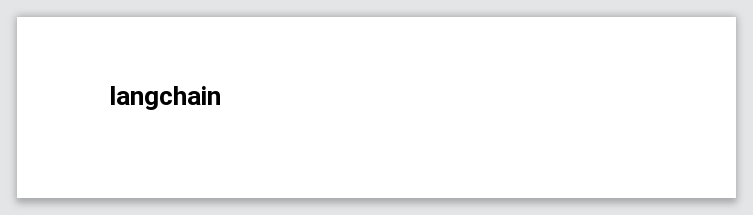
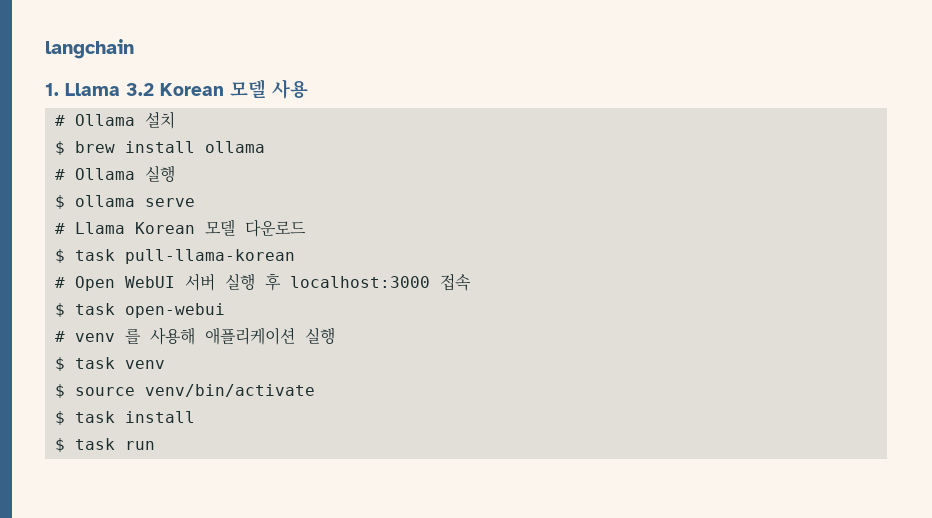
+ 1. Llama 3.2 Korean 모델 사용
+ # Ollama 설치
+ $ brew install ollama
+ # Ollama 실행
+ $ ollama serve
+ # Llama Korean 모델 다운로드
+ $ task pull-llama-korean
+ # Open WebUI 서버 실행 후 localhost:3000 접속
+ $ task open-webui
+ # venv 를 사용해 애플리케이션 실행
+ $ task venv
+ $ source venv/bin/activate
+ $ task install
+ $ task run

